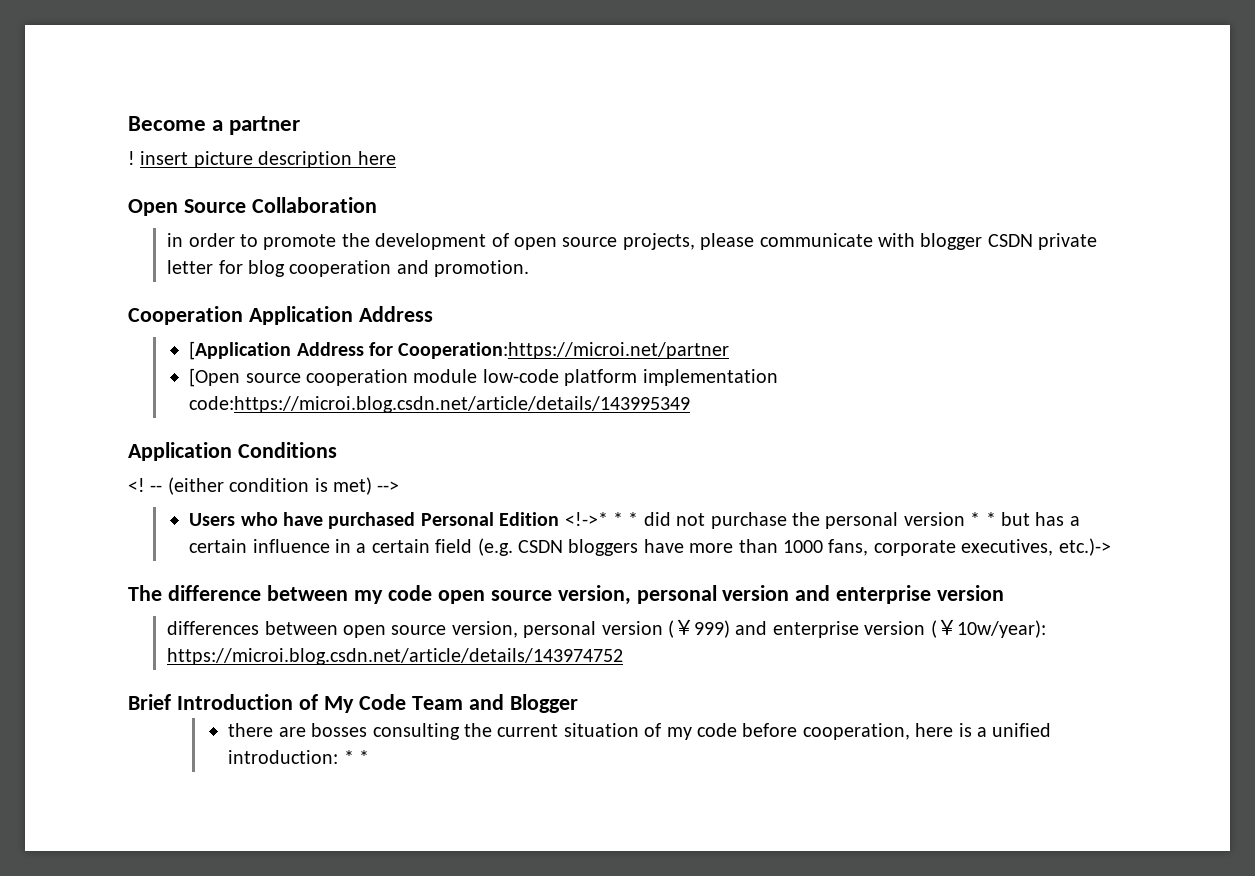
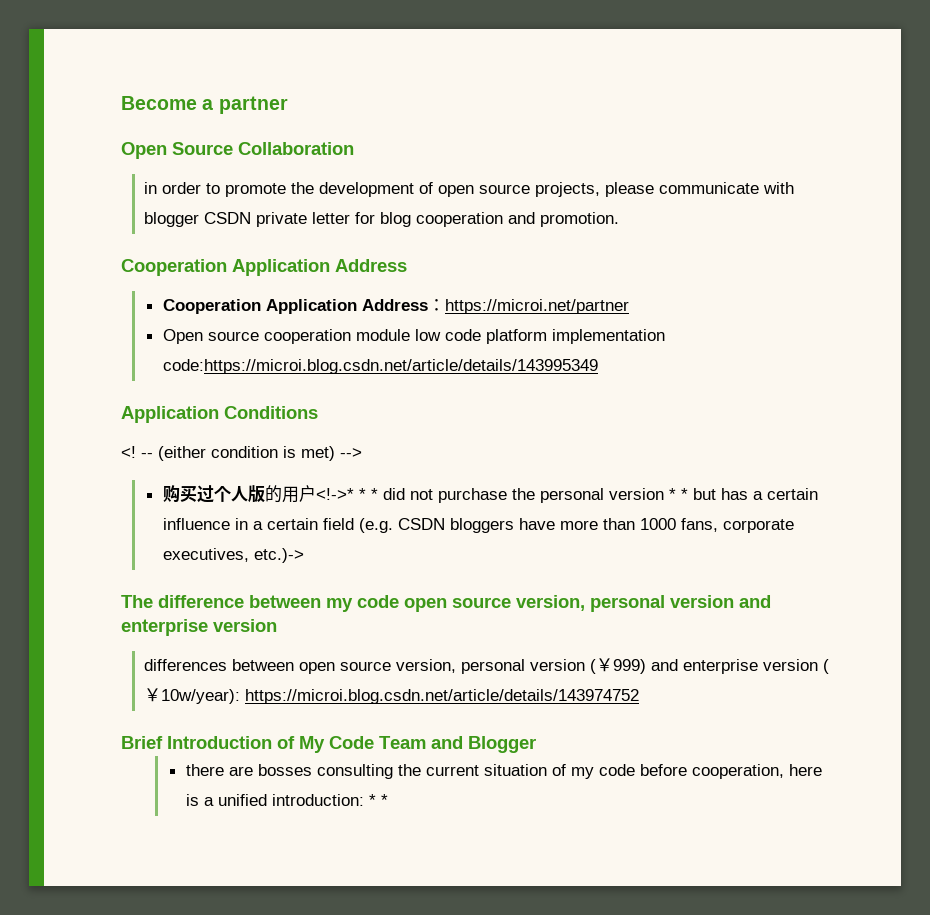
- ! insert picture description here
- [Application Address for Cooperation:https://microi.net/partner
- [Open source cooperation module low-code platform implementation code:https://microi.blog.csdn.net/article/details/143995349
+ Cooperation Application Address：https://microi.net/partner
+ Open source cooperation module low code platform implementation code:https://microi.blog.csdn.net/article/details/143995349
- Users who have purchased Personal Edition <!->* * * did not purchase the personal version * * but has a certain influence in a certain field (e.g. CSDN bloggers have more than 1000 fans, corporate executives, etc.)->
+ 购买过个人版的用户<!->* * * did not purchase the personal version * * but has a certain influence in a certain field (e.g. CSDN bloggers have more than 1000 fans, corporate executives, etc.)->

